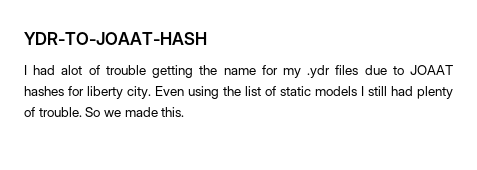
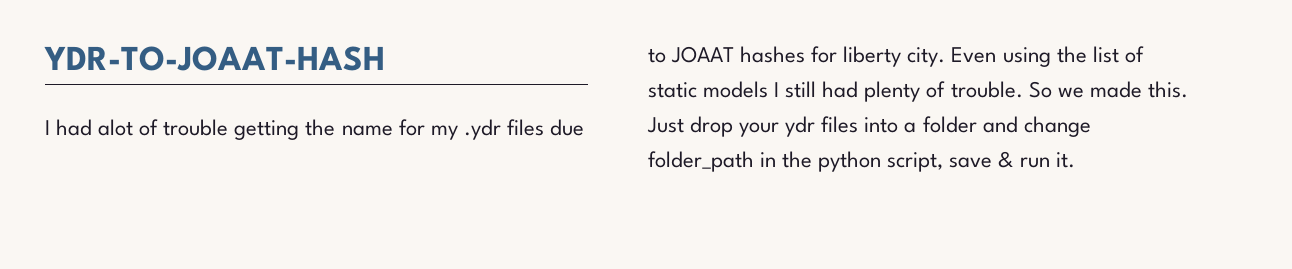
+ Just drop your ydr files into a folder and change folder_path in the python script, save & run it.

